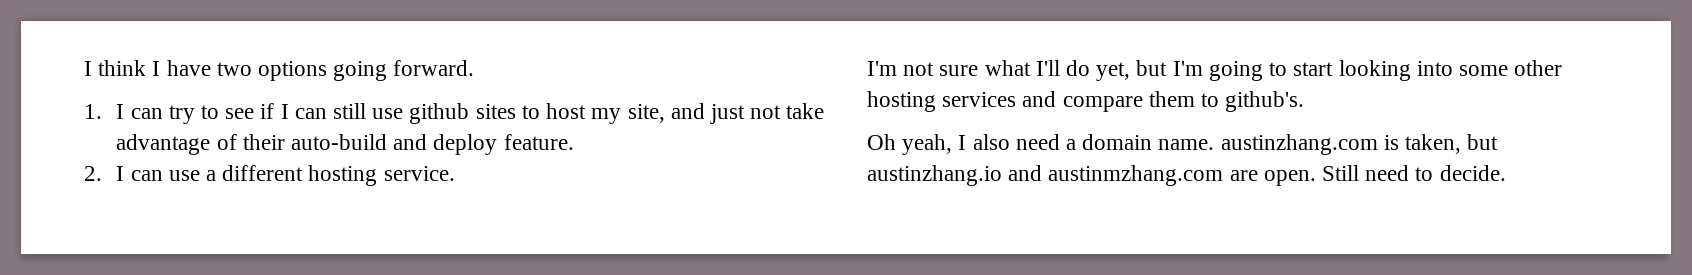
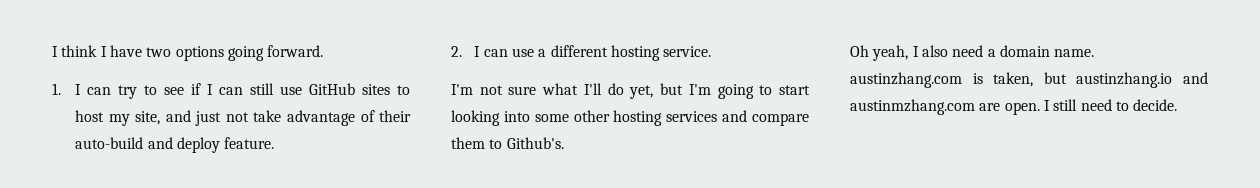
- 1. I can try to see if I can still use github sites to host my site, and just not take advantage of their auto-build and deploy feature.
+ 1. I can try to see if I can still use GitHub sites to host my site, and just not take advantage of their auto-build and deploy feature.
- I'm not sure what I'll do yet, but I'm going to start looking into some other hosting services and compare them to github's.
+ I'm not sure what I'll do yet, but I'm going to start looking into some other hosting services and compare them to Github's.
- Still need to decide.
+ I still need to decide.

